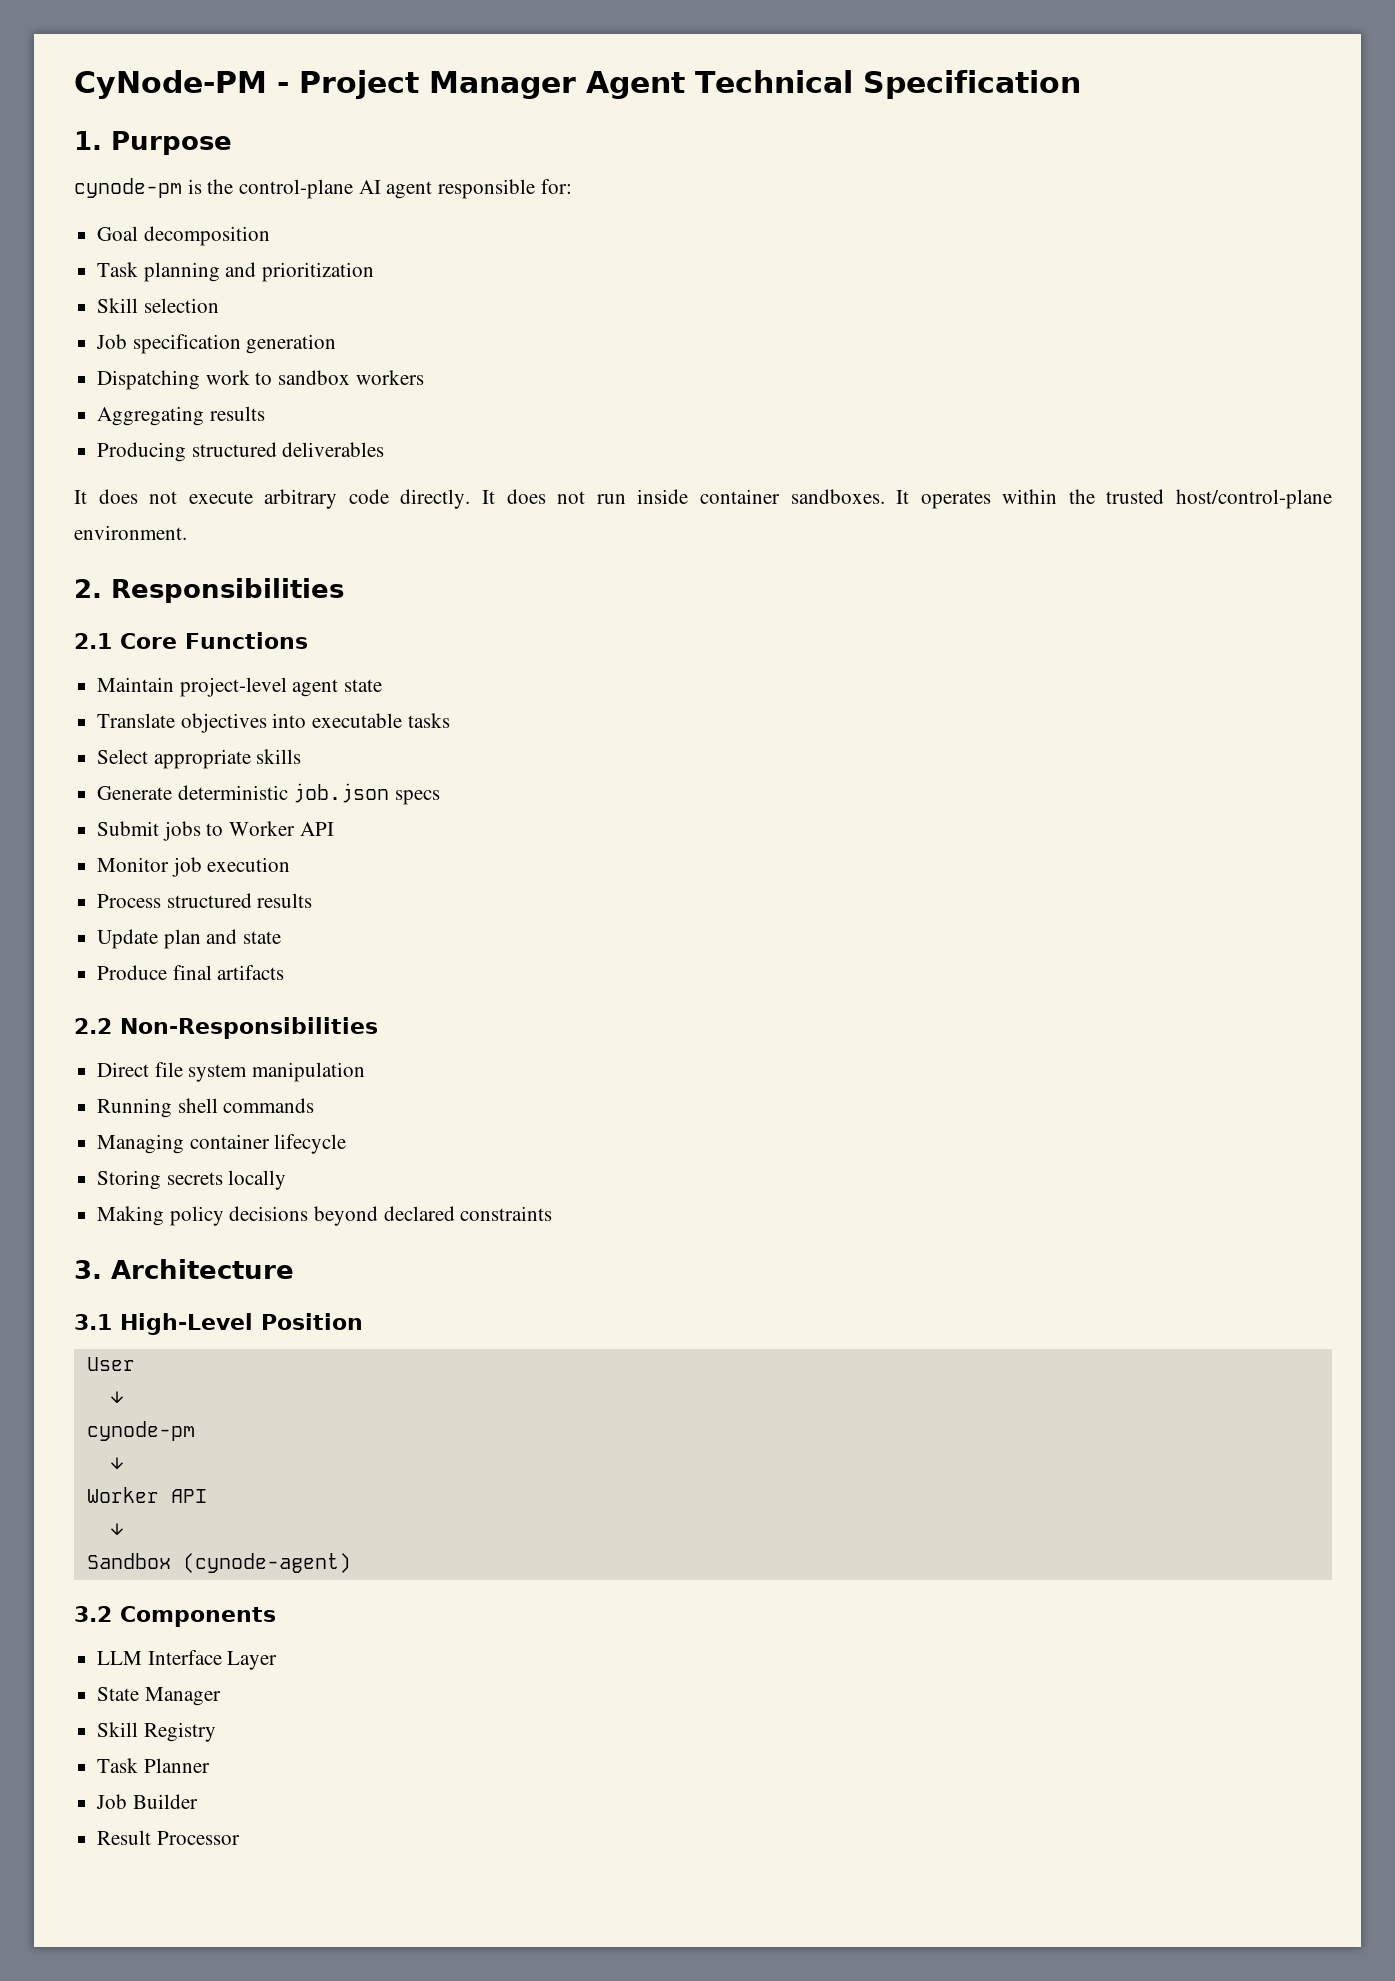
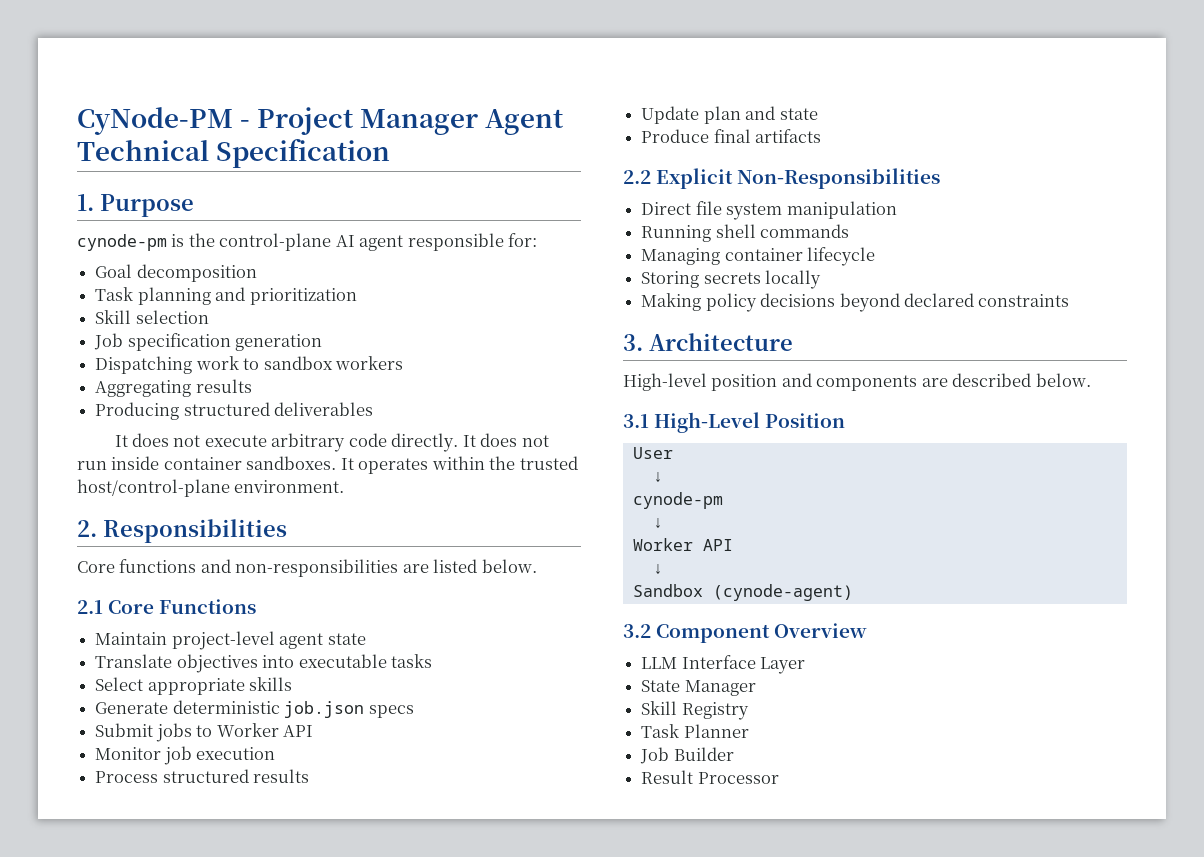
+ Core functions and non-responsibilities are listed below.
- 2.2 Non-Responsibilities
+ 2.2 Explicit Non-Responsibilities
+ High-level position and components are described below.
- 3.2 Components
+ 3.2 Component Overview

